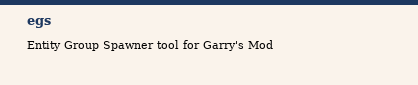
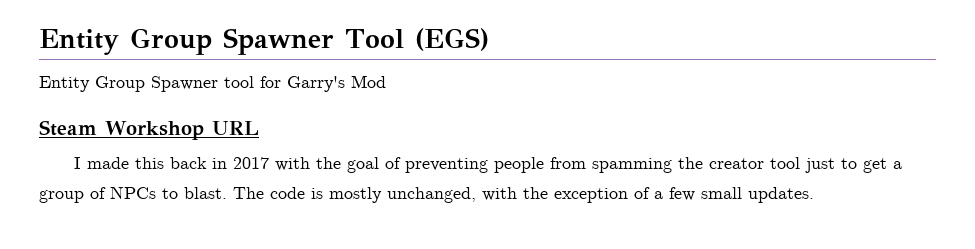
- egs
+ Entity Group Spawner Tool (EGS)
+ Steam Workshop URL
+ I made this back in 2017 with the goal of preventing people from spamming the creator tool just to get a group of NPCs to blast. The code is mostly unchanged, with the exception of a few small updates.

